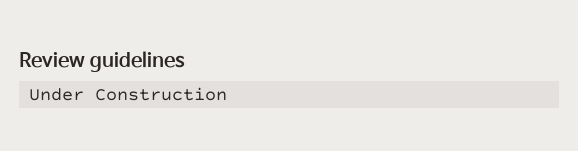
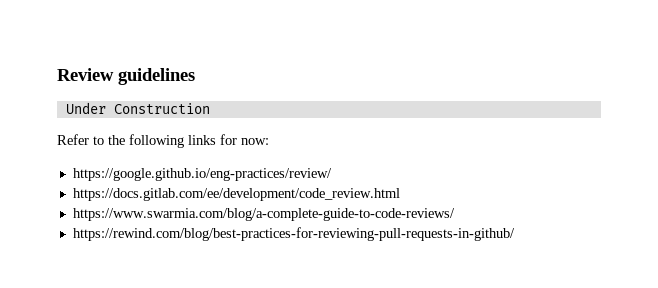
+ Refer to the following links for now:
+ https://google.github.io/eng-practices/review/
+ https://docs.gitlab.com/ee/development/code_review.html
+ https://www.swarmia.com/blog/a-complete-guide-to-code-reviews/
+ https://rewind.com/blog/best-practices-for-reviewing-pull-requests-in-github/

